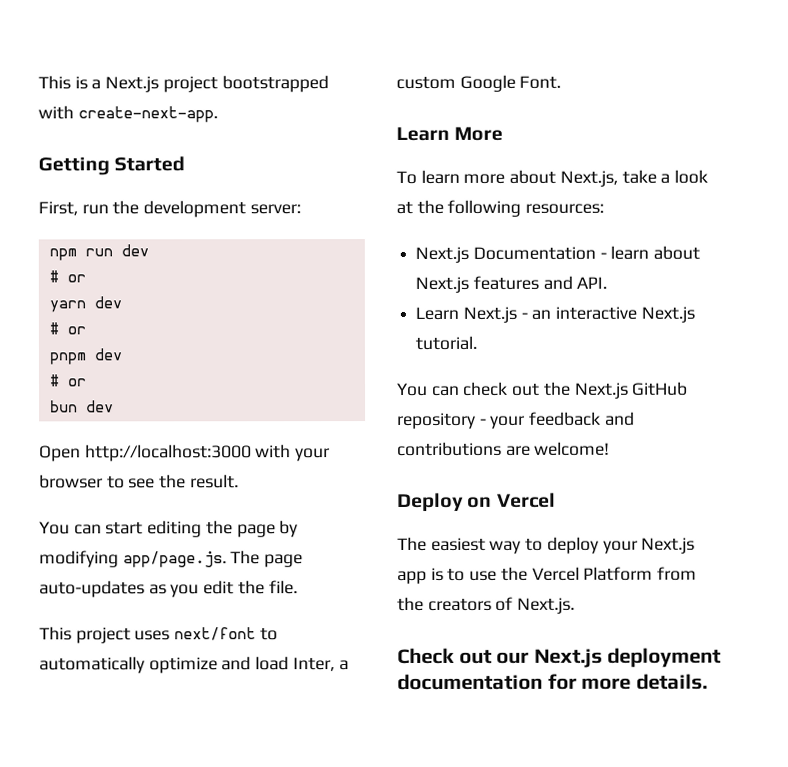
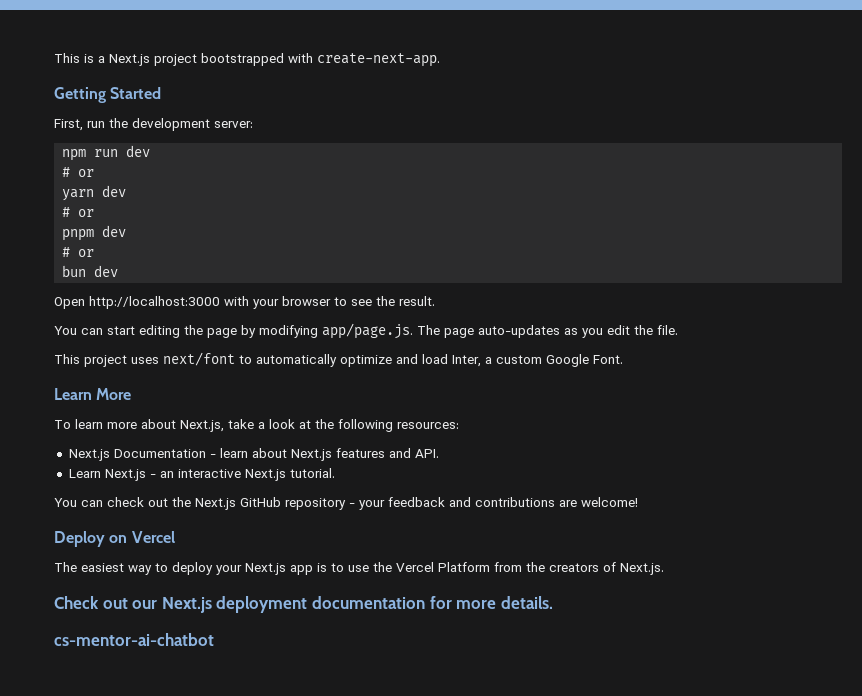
+ cs-mentor-ai-chatbot

